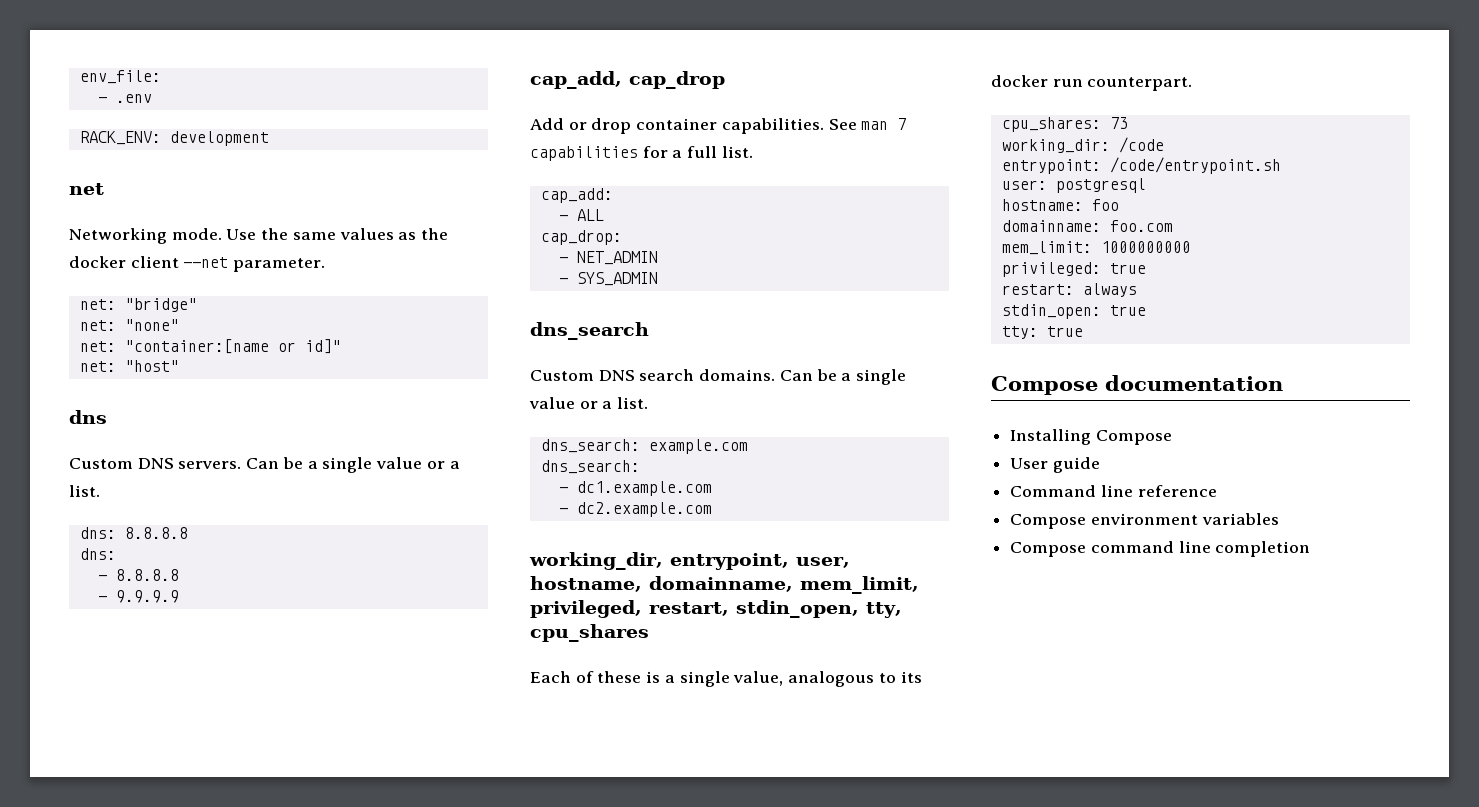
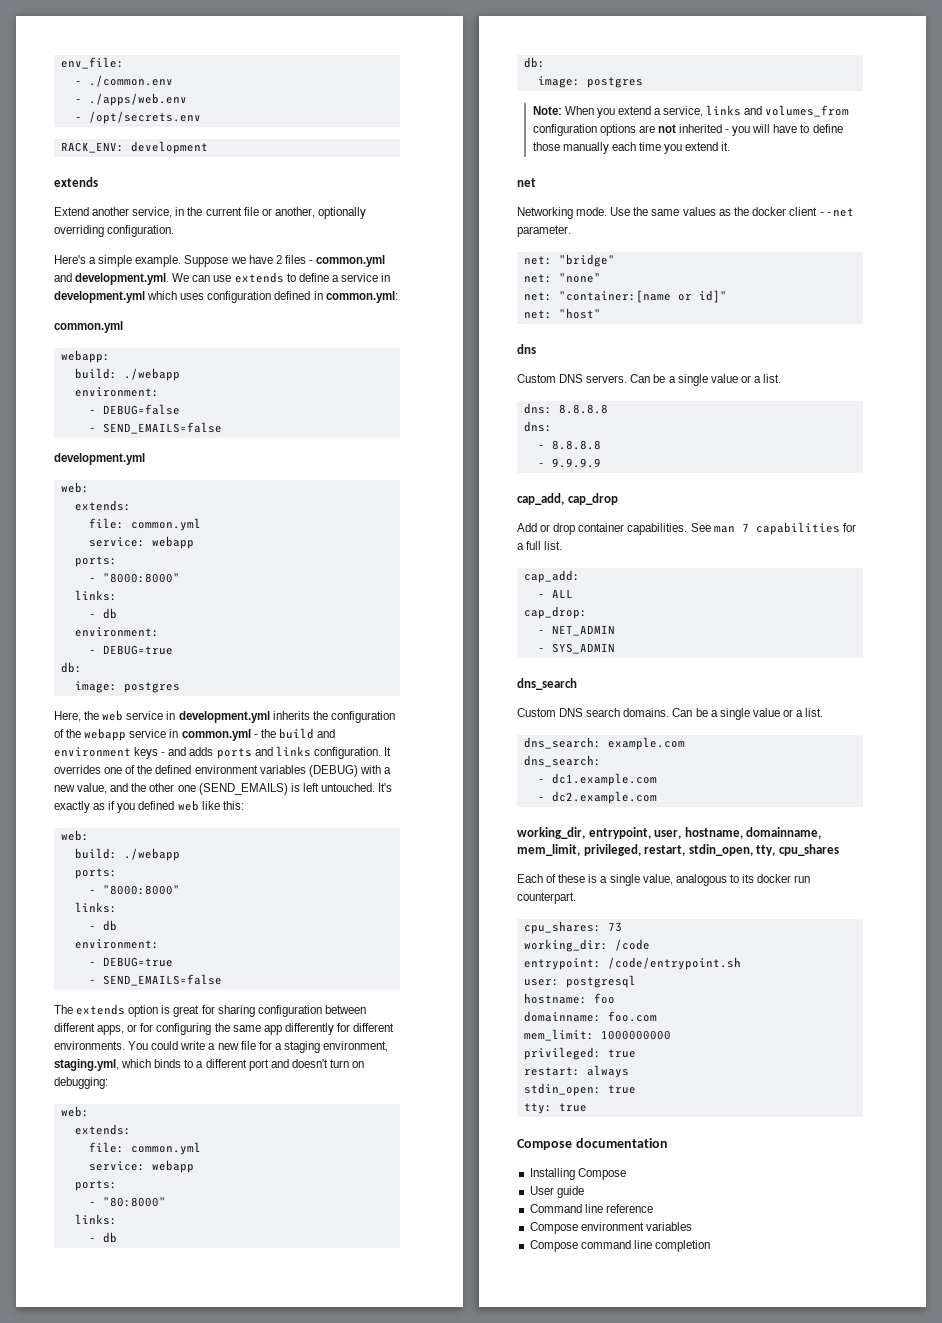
- - .env
+ - ./common.env
+ - ./apps/web.env
+ - /opt/secrets.env
  RACK_ENV: development
+ extends
+ Extend another service, in the current file or another, optionally overriding configuration.
+ Here's a simple example. Suppose we have 2 files - common.yml and development.yml. We can use extends to define a service in development.yml which uses configuration defined in common.yml:
+ common.yml
+ webapp:
+ build: ./webapp
+ environment:
+ - DEBUG=false
+ - SEND_EMAILS=false
+ development.yml
+ web:
+ extends:
+ file: common.yml
+ service: webapp
+ ports:
+ - "8000:8000"
+ links:
+ - db
+ environment:
+ - DEBUG=true
+ db:
+ image: postgres
+ Here, the web service in development.yml inherits the configuration of the webapp service in common.yml - the build and environment keys - and adds ports and links configuration. It overrides one of the defined environment variables (DEBUG) with a new value, and the other one (SEND_EMAILS) is left untouched. It's exactly as if you defined web like this:
+ web:
+ build: ./webapp
+ ports:
+ - "8000:8000"
+ links:
+ - db
+ environment:
+ - DEBUG=true
+ - SEND_EMAILS=false
+ The extends option is great for sharing configuration between different apps, or for configuring the same app differently for different environments. You could write a new file for a staging environment, staging.yml, which binds to a different port and doesn't turn on debugging:
+ web:
+ extends:
+ file: common.yml
+ service: webapp
+ ports:
+ - "80:8000"
+ links:
+ - db
+ db:
+ image: postgres
+ Note: When you extend a service, links and volumes_from configuration options are not inherited - you will have to define those manually each time you extend it.

